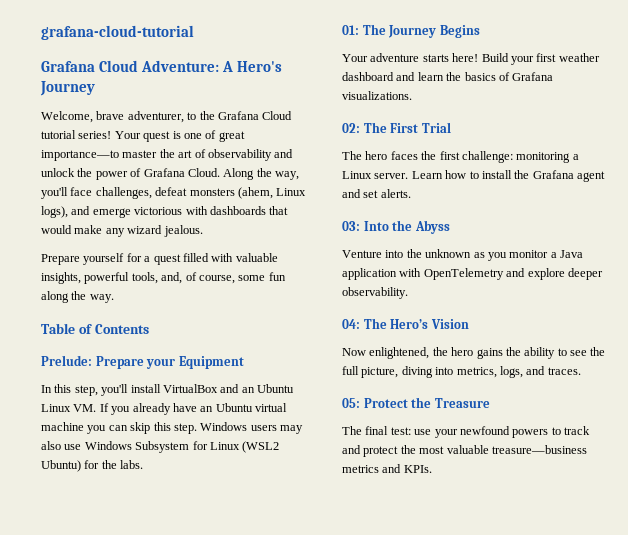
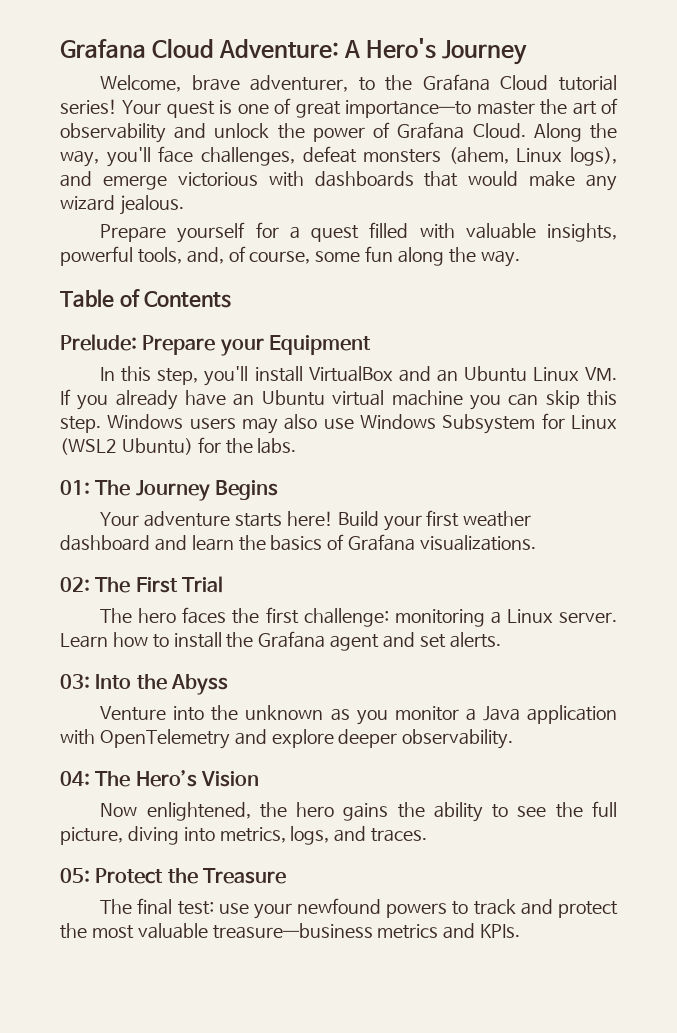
- grafana-cloud-tutorial

